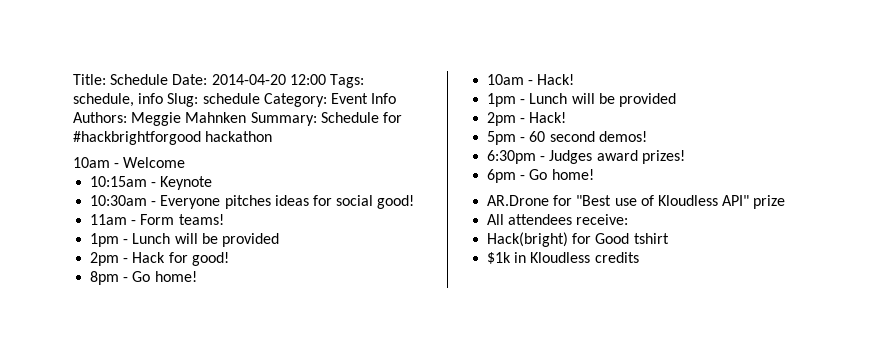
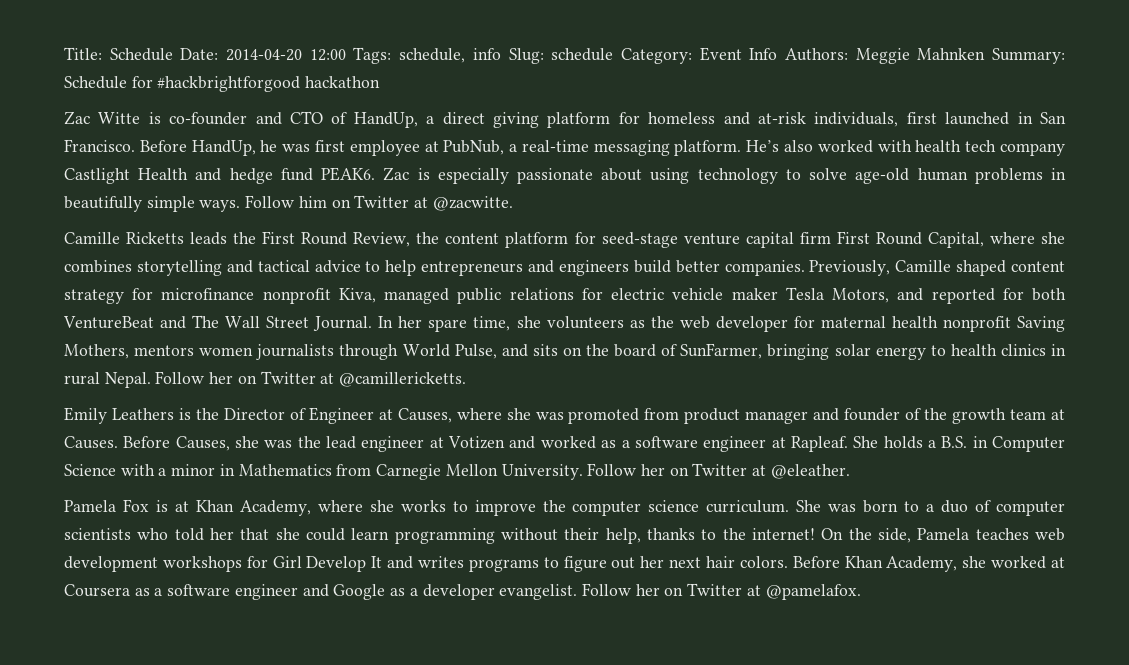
- 10am - Welcome
- 10:15am - Keynote
- 10:30am - Everyone pitches ideas for social good!
- 11am - Form teams!
- 1pm - Lunch will be provided
- 2pm - Hack for good!
- 8pm - Go home!
- 10am - Hack!
- 1pm - Lunch will be provided
- 2pm - Hack!
- 5pm - 60 second demos!
- 6:30pm - Judges award prizes!
- 6pm - Go home!
- AR.Drone for "Best use of Kloudless API" prize
- All attendees receive:
- Hack(bright) for Good tshirt
- $1k in Kloudless credits
+ Zac Witte is co-founder and CTO of HandUp, a direct giving platform for homeless and at-risk individuals, first launched in San Francisco. Before HandUp, he was first employee at PubNub, a real-time messaging platform. He’s also worked with health tech company Castlight Health and hedge fund PEAK6. Zac is especially passionate about using technology to solve age-old human problems in beautifully simple ways. Follow him on Twitter at @zacwitte.
+ Camille Ricketts leads the First Round Review, the content platform for seed-stage venture capital firm First Round Capital, where she combines storytelling and tactical advice to help entrepreneurs and engineers build better companies. Previously, Camille shaped content strategy for microfinance nonprofit Kiva, managed public relations for electric vehicle maker Tesla Motors, and reported for both VentureBeat and The Wall Street Journal. In her spare time, she volunteers as the web developer for maternal health nonprofit Saving Mothers, mentors women journalists through World Pulse, and sits on the board of SunFarmer, bringing solar energy to health clinics in rural Nepal. Follow her on Twitter at @camillericketts.
+ Emily Leathers is the Director of Engineer at Causes, where she was promoted from product manager and founder of the growth team at Causes. Before Causes, she was the lead engineer at Votizen and worked as a software engineer at Rapleaf. She holds a B.S. in Computer Science with a minor in Mathematics from Carnegie Mellon University. Follow her on Twitter at @eleather.
+ Pamela Fox is at Khan Academy, where she works to improve the computer science curriculum. She was born to a duo of computer scientists who told her that she could learn programming without their help, thanks to the internet! On the side, Pamela teaches web development workshops for Girl Develop It and writes programs to figure out her next hair colors. Before Khan Academy, she worked at Coursera as a software engineer and Google as a developer evangelist. Follow her on Twitter at @pamelafox.

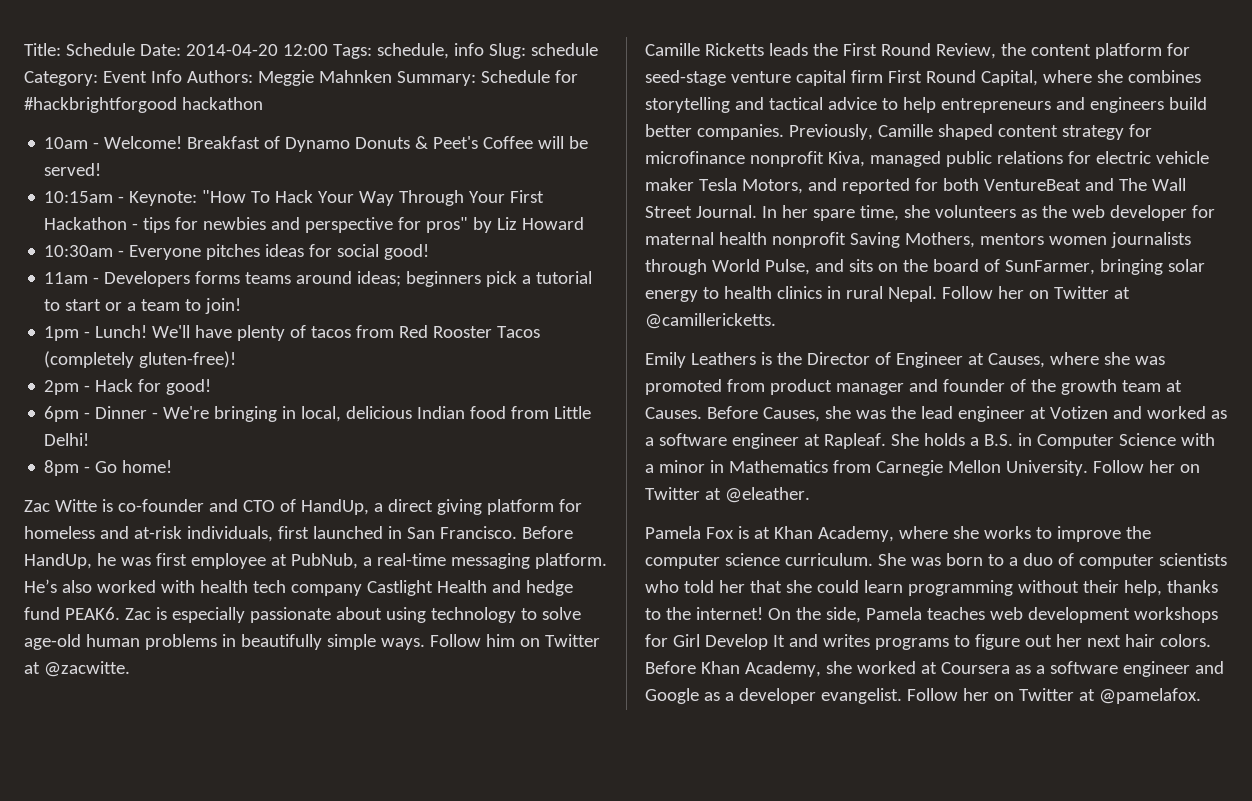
+ 10am - Welcome! Breakfast of Dynamo Donuts & Peet's Coffee will be served!
+ 10:15am - Keynote: "How To Hack Your Way Through Your First Hackathon - tips for newbies and perspective for pros" by Liz Howard
+ 10:30am - Everyone pitches ideas for social good!
+ 11am - Developers forms teams around ideas; beginners pick a tutorial to start or a team to join!
+ 1pm - Lunch! We'll have plenty of tacos from Red Rooster Tacos (completely gluten-free)!
+ 2pm - Hack for good!
+ 6pm - Dinner - We're bringing in local, delicious Indian food from Little Delhi!
+ 8pm - Go home!

